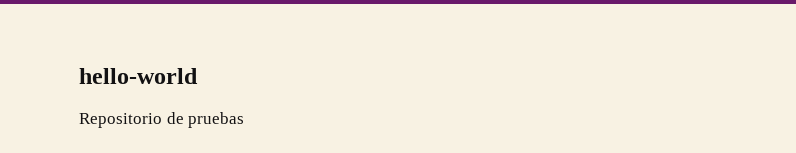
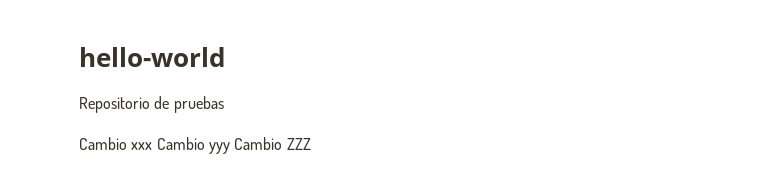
+ Cambio xxx Cambio yyy Cambio ZZZ

